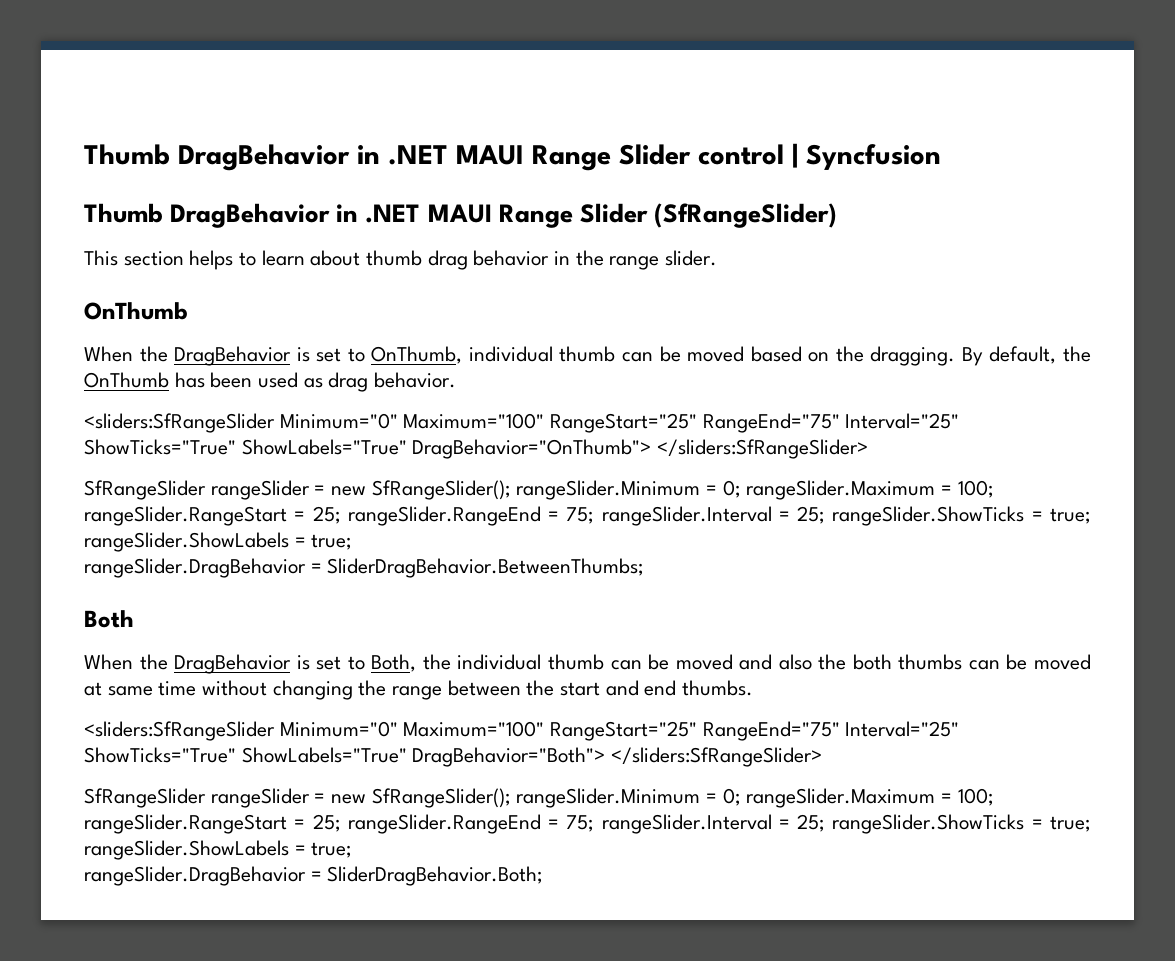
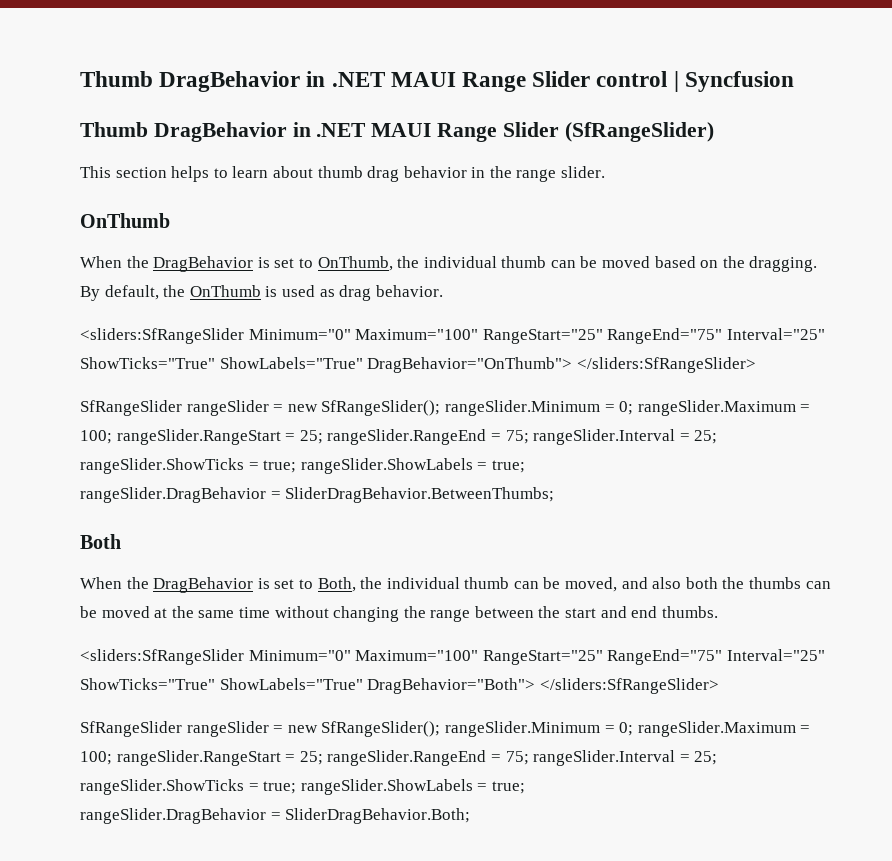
- When the DragBehavior is set to OnThumb, individual thumb can be moved based on the dragging.
+ When the DragBehavior is set to OnThumb, the individual thumb can be moved based on the dragging.
- By default, the OnThumb has been used as drag behavior.
+ By default, the OnThumb is used as drag behavior.
- When the DragBehavior is set to Both, the individual thumb can be moved and also the both thumbs can be moved at same time without changing the range between the start and end thumbs.
+ When the DragBehavior is set to Both, the individual thumb can be moved, and also both the thumbs can be moved at the same time without changing the range between the start and end thumbs.

